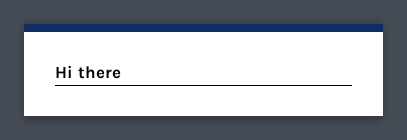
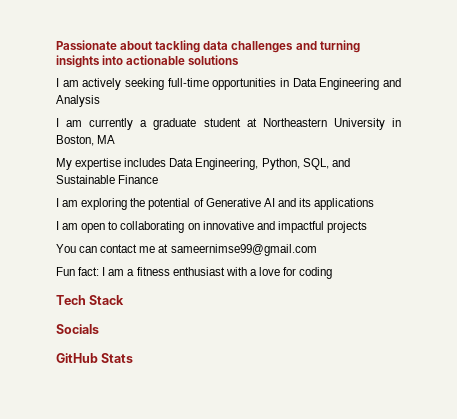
- Hi there
+ Passionate about tackling data challenges and turning insights into actionable solutions
+ I am actively seeking full-time opportunities in Data Engineering and Analysis
+ I am currently a graduate student at Northeastern University in Boston, MA
+ My expertise includes Data Engineering, Python, SQL, and Sustainable Finance
+ I am exploring the potential of Generative AI and its applications
+ I am open to collaborating on innovative and impactful projects
+ You can contact me at sameernimse99@gmail.com
+ Fun fact: I am a fitness enthusiast with a love for coding
+ Tech Stack
+ Socials
+ GitHub Stats

